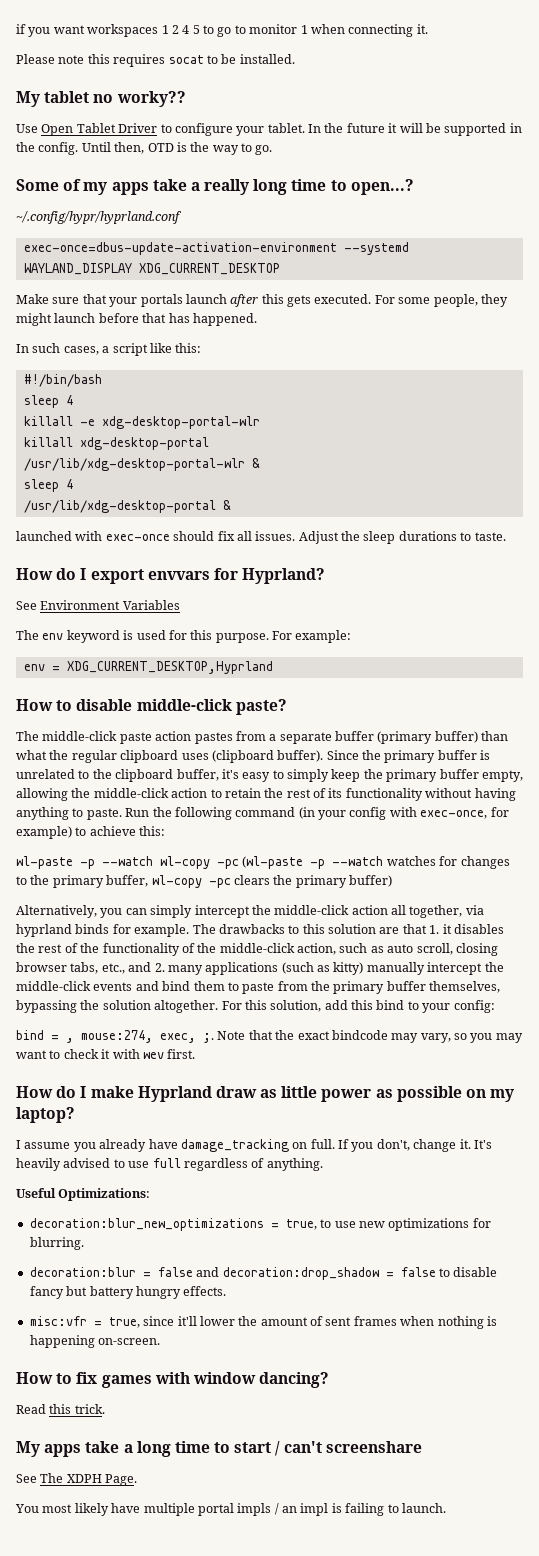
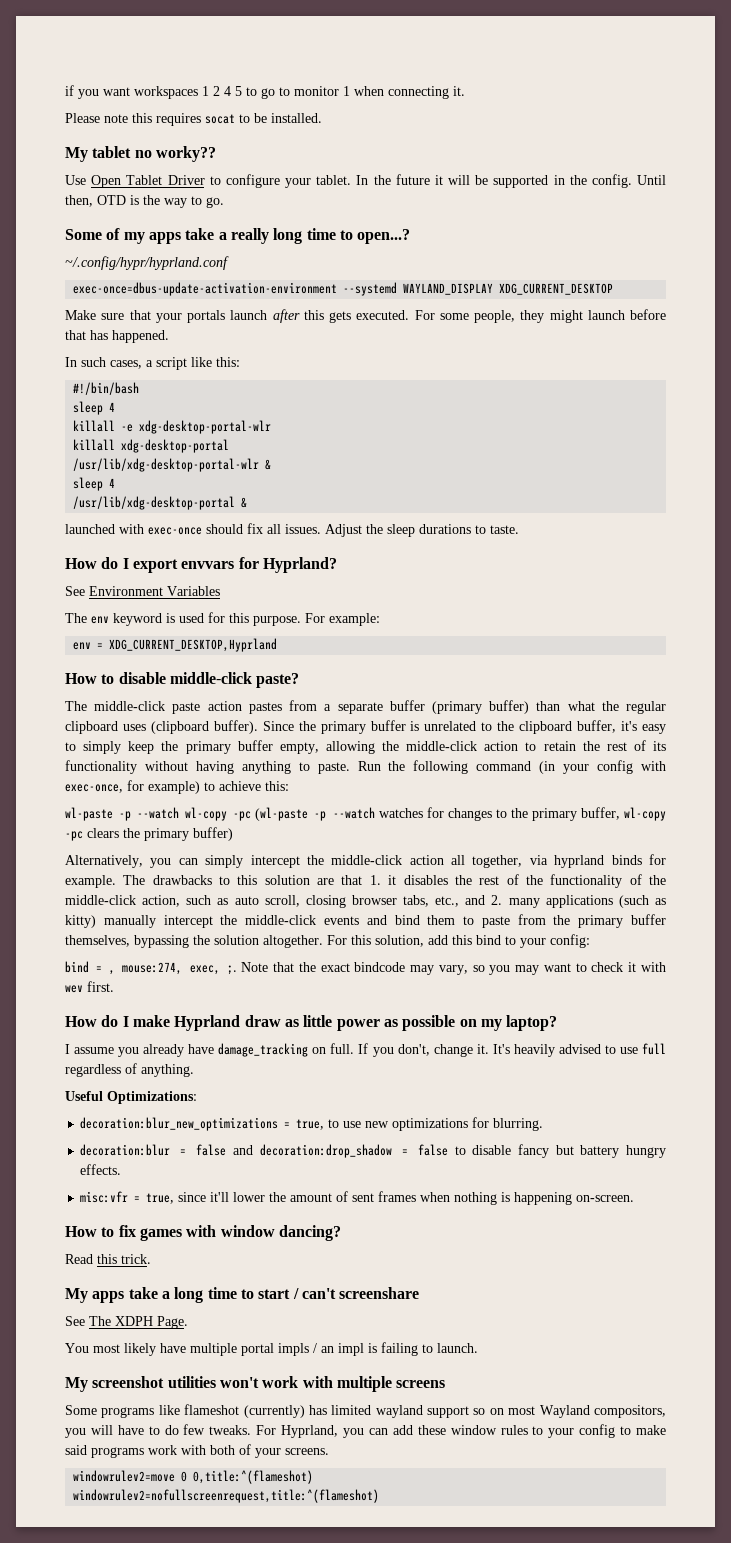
+ My screenshot utilities won't work with multiple screens
+ Some programs like flameshot (currently) has limited wayland support so on most Wayland compositors, you will have to do few tweaks. For Hyprland, you can add these window rules to your config to make said programs work with both of your screens.
+ windowrulev2=move 0 0,title:^(flameshot)
+ windowrulev2=nofullscreenrequest,title:^(flameshot)

